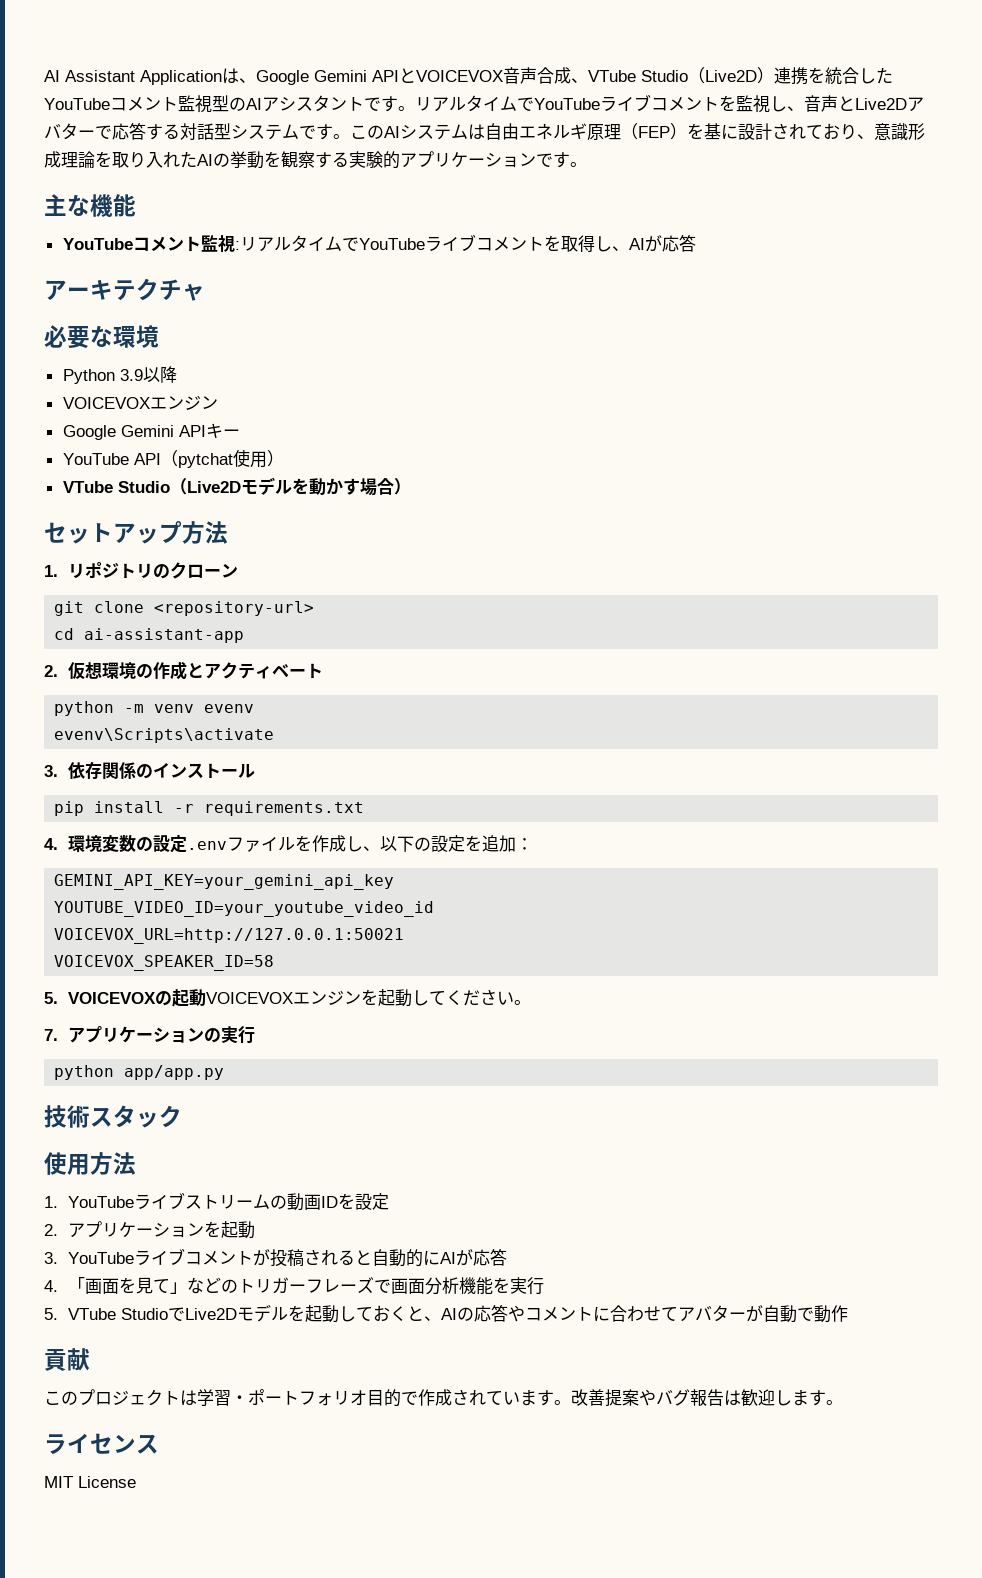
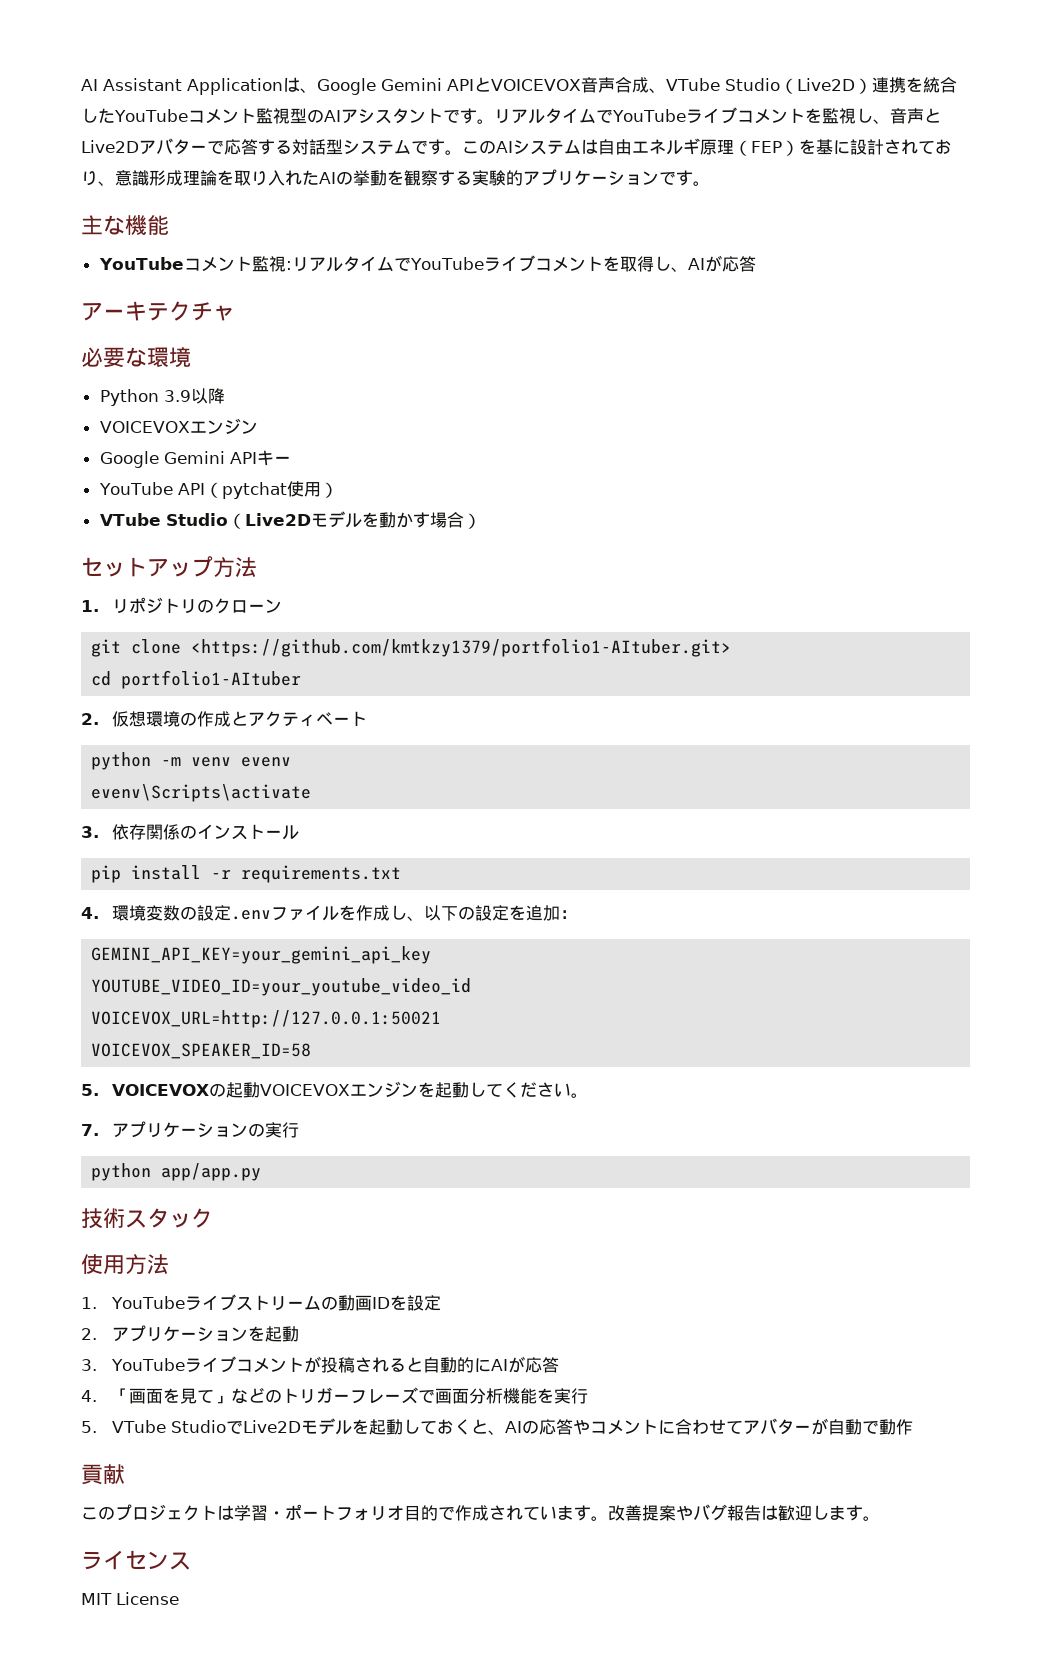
- git clone <repository-url>
+ git clone <https://github.com/kmtkzy1379/portfolio1-AItuber.git>
- cd ai-assistant-app
+ cd portfolio1-AItuber

